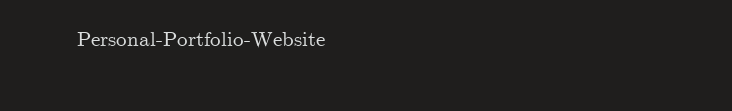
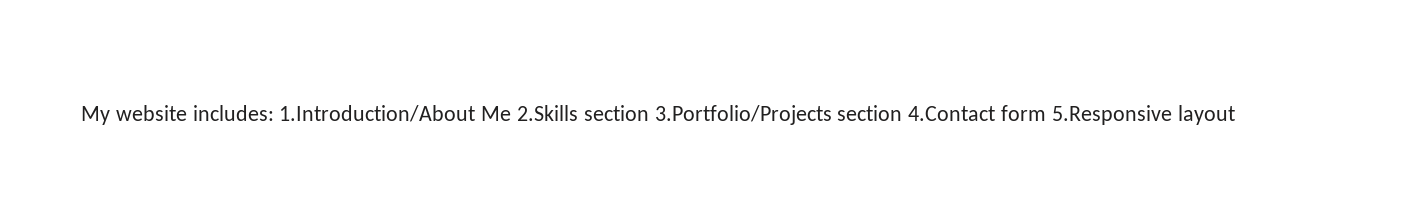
- Personal-Portfolio-Website
+ My website includes: 1.Introduction/About Me 2.Skills section 3.Portfolio/Projects section 4.Contact form 5.Responsive layout

